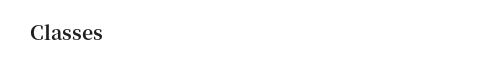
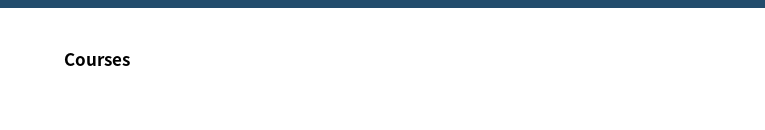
- Classes
+ Courses

